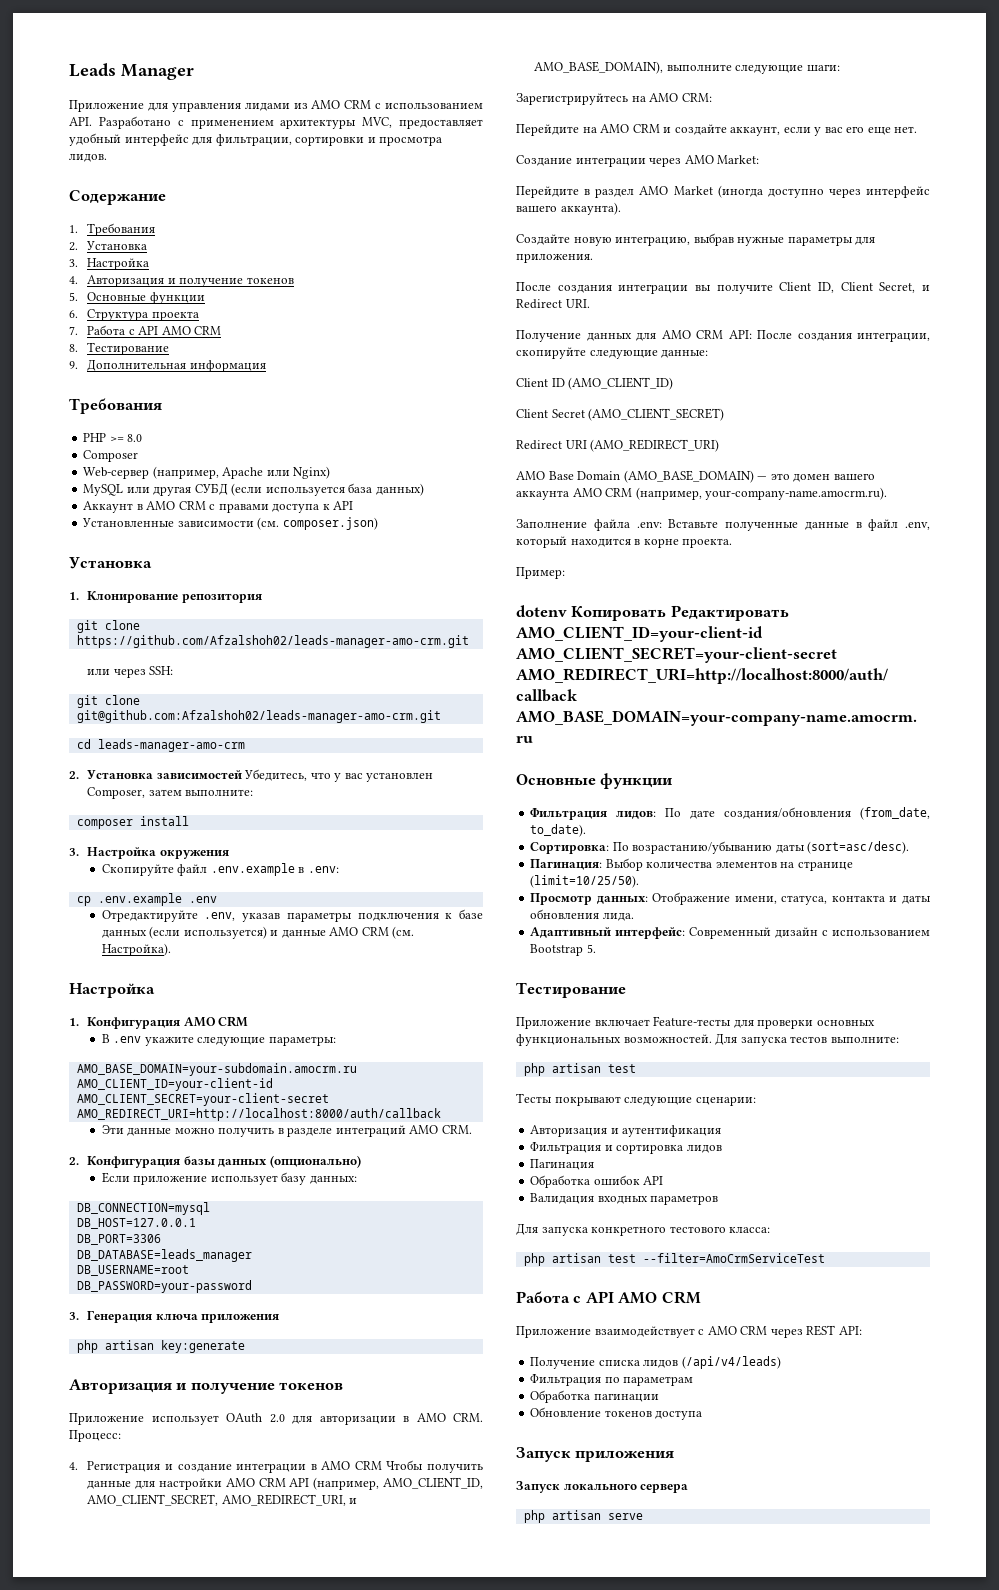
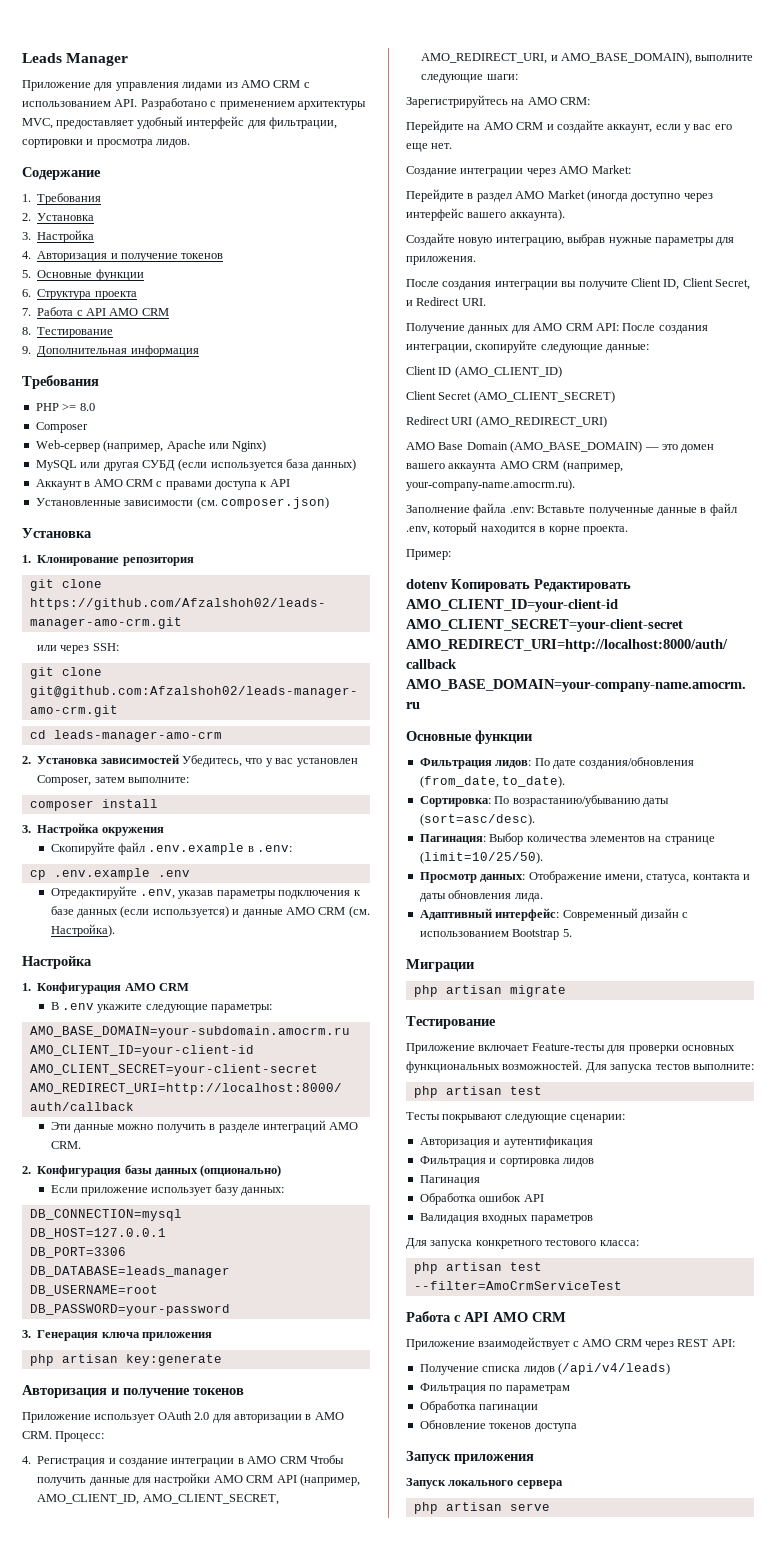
+ Миграции
+ php artisan migrate

